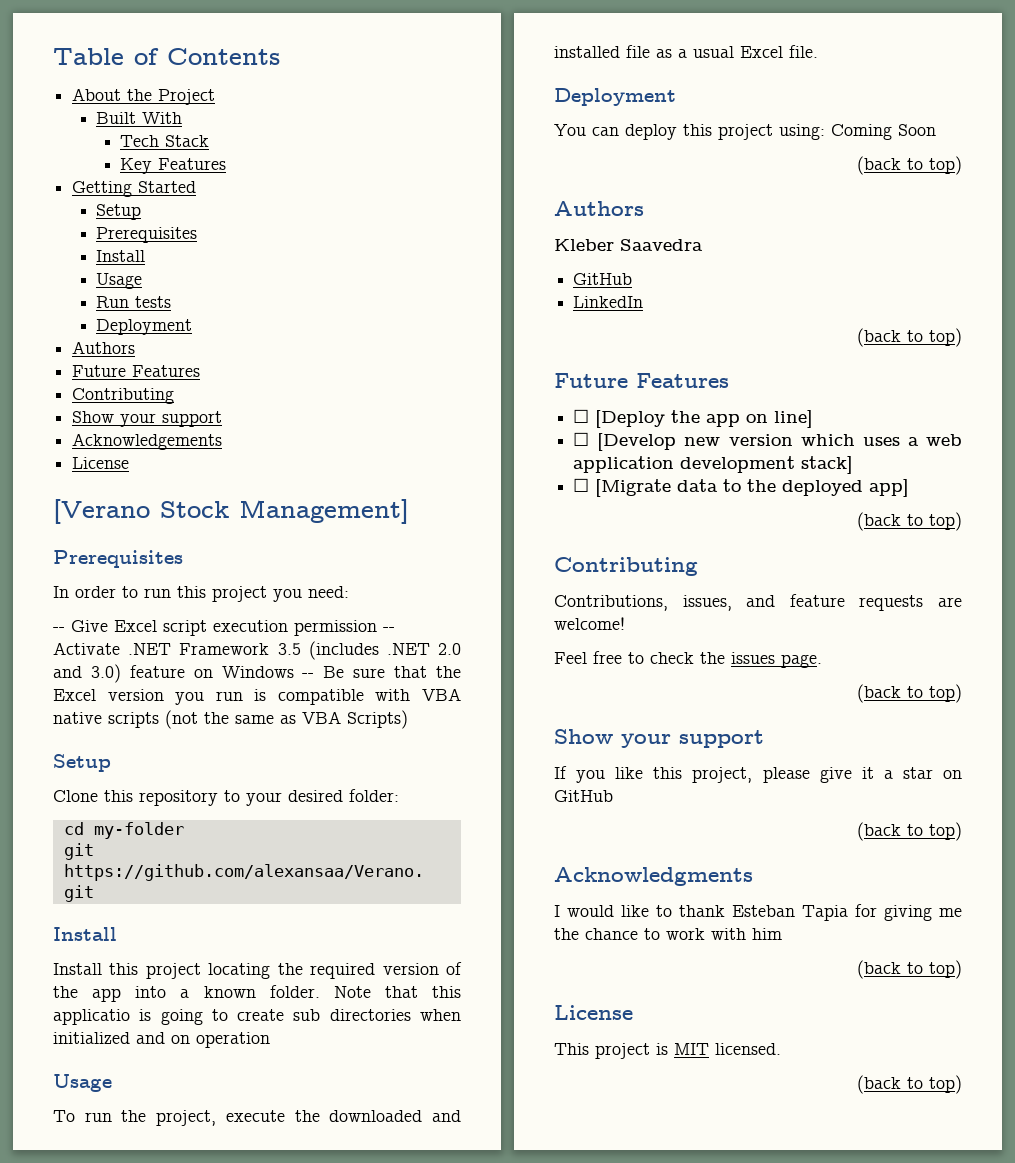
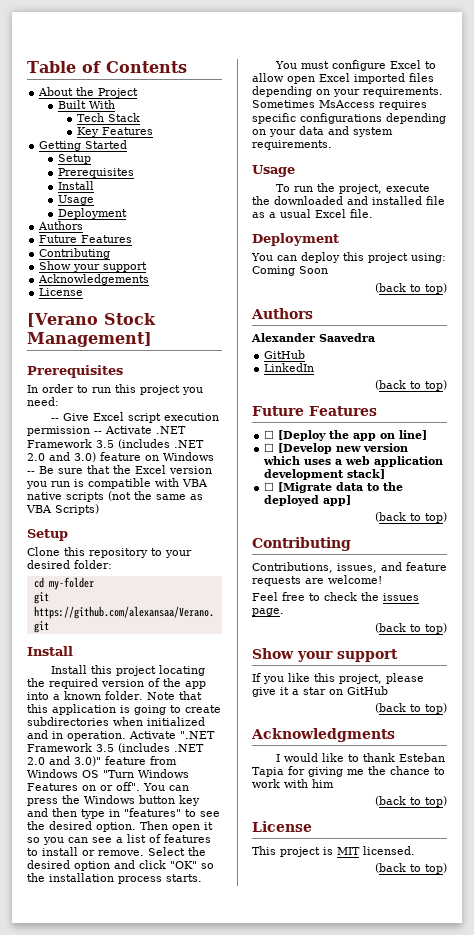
- Run tests
- Note that this applicatio is going to create sub directories when initialized and on operation
+ Note that this application is going to create subdirectories when initialized and in operation. Activate ".NET Framework 3.5 (includes .NET 2.0 and 3.0)" feature from Windows OS "Turn Windows Features on or off". You can press the Windows button key and then type in "features" to see the desired option. Then open it so you can see a list of features to install or remove. Select the desired option and click "OK" so the installation process starts.
+ You must configure Excel to allow open Excel imported files depending on your requirements. Sometimes MsAccess requires specific configurations depending on your data and system requirements.
- Kleber Saavedra
+ Alexander Saavedra

